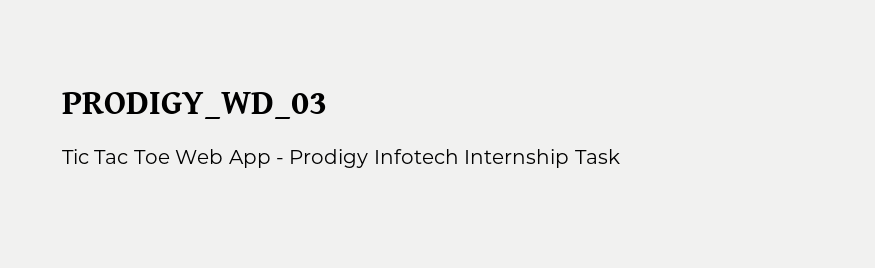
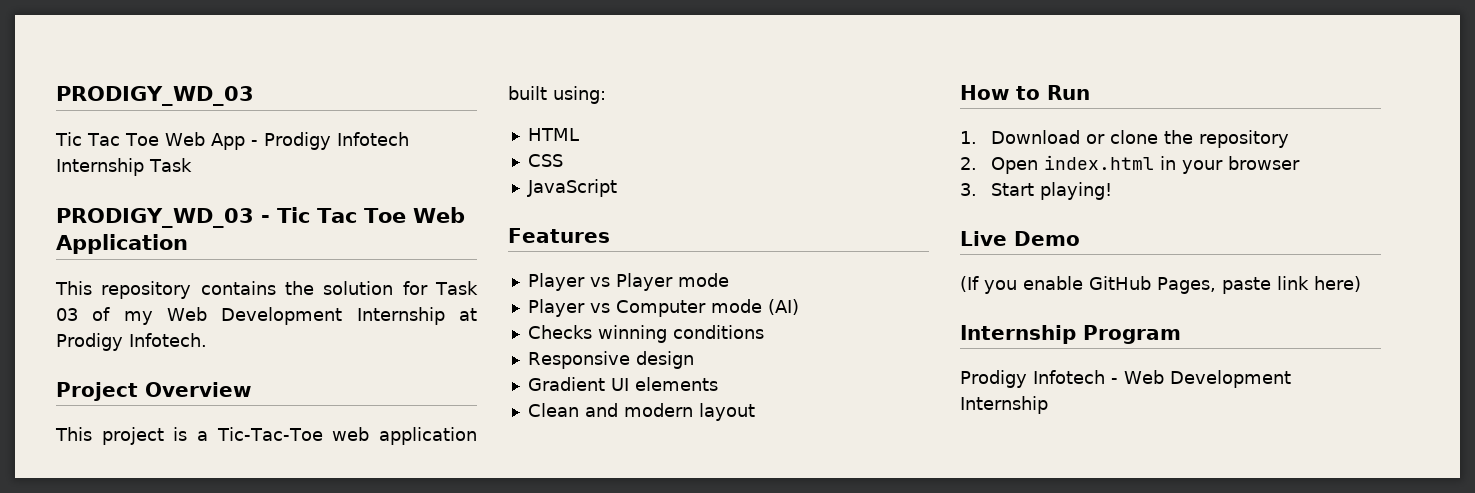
+ PRODIGY_WD_03 - Tic Tac Toe Web Application
+ This repository contains the solution for Task 03 of my Web Development Internship at Prodigy Infotech.
+ Project Overview
+ This project is a Tic-Tac-Toe web application built using:
+ HTML
+ CSS
+ JavaScript
+ Features
+ Player vs Player mode
+ Player vs Computer mode (AI)
+ Checks winning conditions
+ Responsive design
+ Gradient UI elements
+ Clean and modern layout
+ How to Run
+ 1. Download or clone the repository
+ 2. Open index.html in your browser
+ 3. Start playing!
+ Live Demo
+ (If you enable GitHub Pages, paste link here)
+ Internship Program
+ Prodigy Infotech - Web Development Internship

